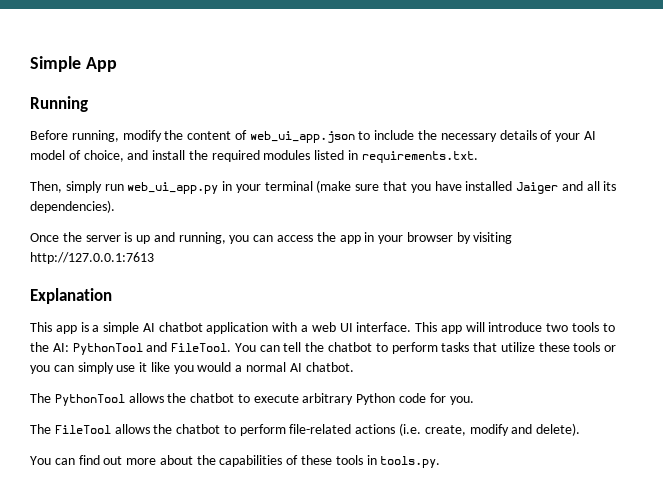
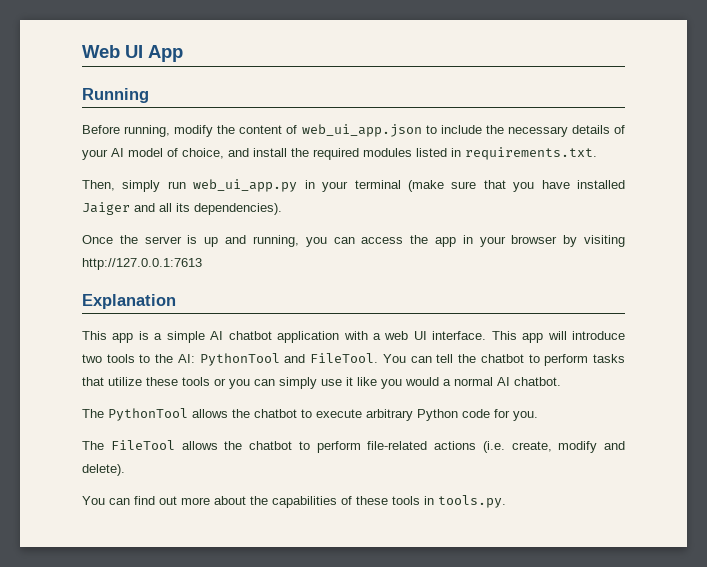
- Simple App
+ Web UI App

